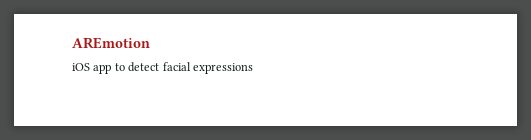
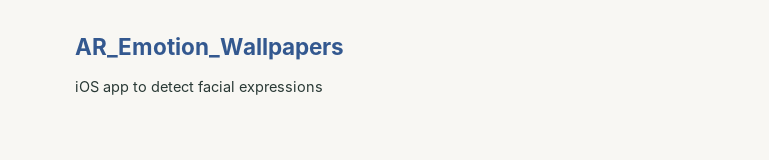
- AREmotion
+ AR_Emotion_Wallpapers

